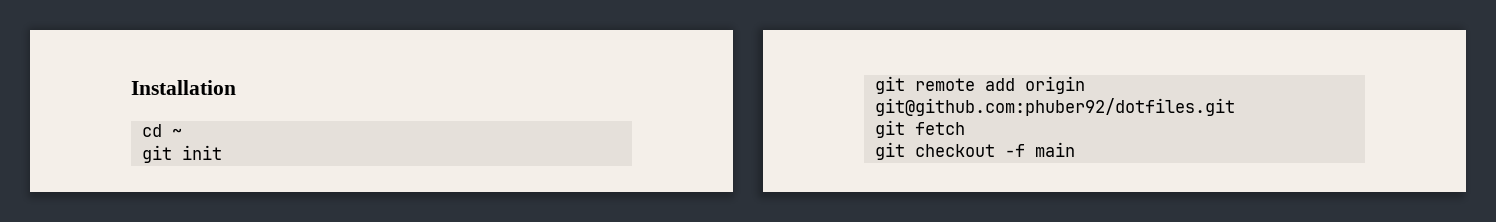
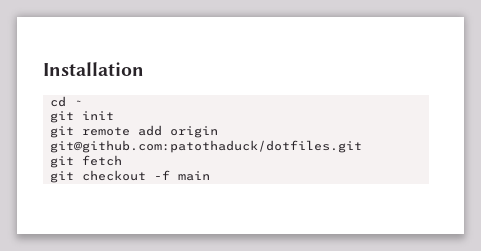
- git remote add origin git@github.com:phuber92/dotfiles.git
+ git remote add origin git@github.com:patothaduck/dotfiles.git

